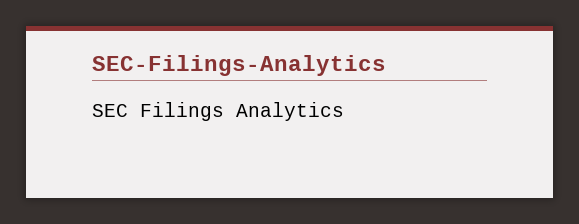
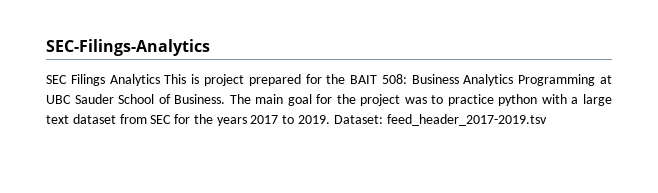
- SEC Filings Analytics
+ SEC Filings Analytics This is project prepared for the BAIT 508: Business Analytics Programming at UBC Sauder School of Business. The main goal for the project was to practice python with a large text dataset from SEC for the years 2017 to 2019. Dataset: feed_header_2017-2019.tsv

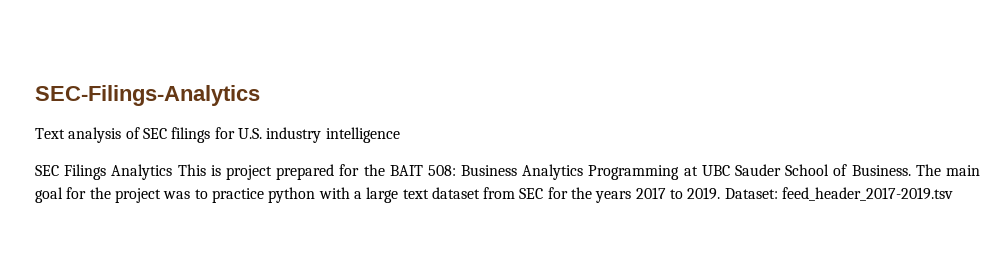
+ Text analysis of SEC filings for U.S. industry intelligence

